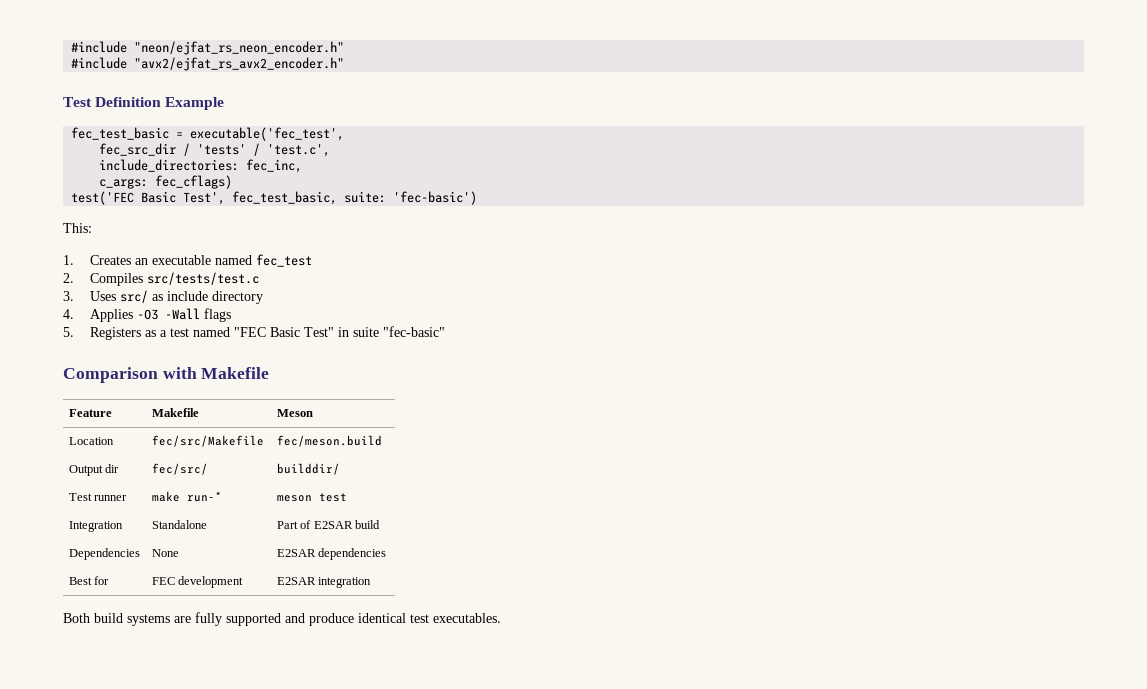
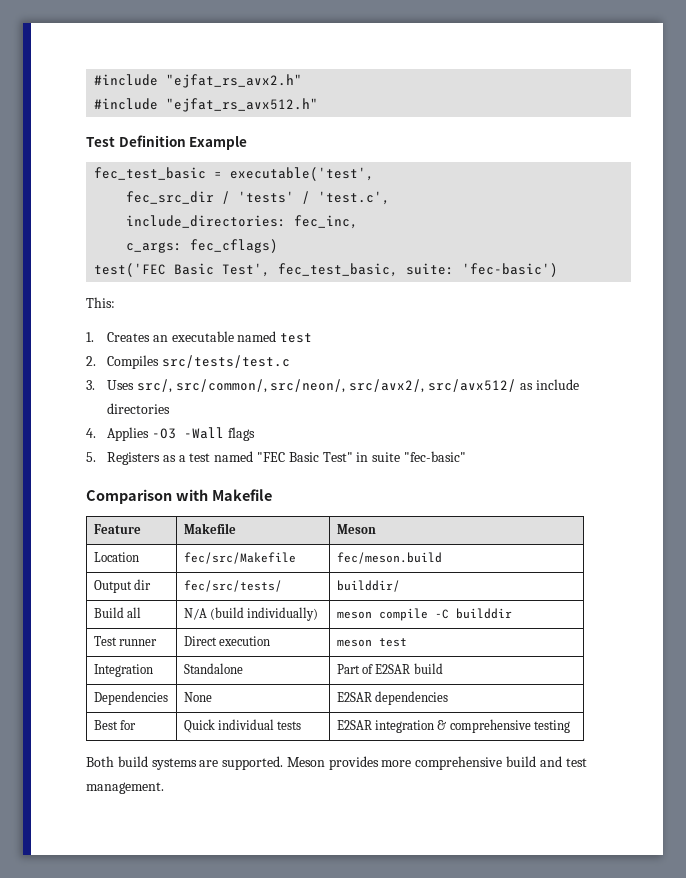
- #include "neon/ejfat_rs_neon_encoder.h"
- #include "avx2/ejfat_rs_avx2_encoder.h"
+ #include "ejfat_rs_avx2.h"
+ #include "ejfat_rs_avx512.h"
- fec_test_basic = executable('fec_test',
+ fec_test_basic = executable('test',
- 1. Creates an executable named fec_test
+ 1. Creates an executable named test
- 3. Uses src/ as include directory
+ 3. Uses src/, src/common/, src/neon/, src/avx2/, src/avx512/ as include directories
- Output dir | fec/src/ | builddir/
+ Output dir | fec/src/tests/ | builddir/
+ Build all | N/A (build individually) | meson compile -C builddir
- Test runner | make run-* | meson test
+ Test runner | Direct execution | meson test
- Best for | FEC development | E2SAR integration
+ Best for | Quick individual tests | E2SAR integration & comprehensive testing
- Both build systems are fully supported and produce identical test executables.
+ Both build systems are supported. Meson provides more comprehensive build and test management.

